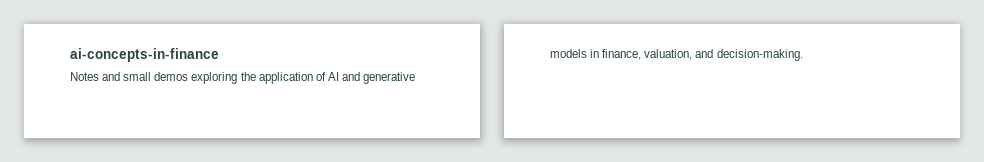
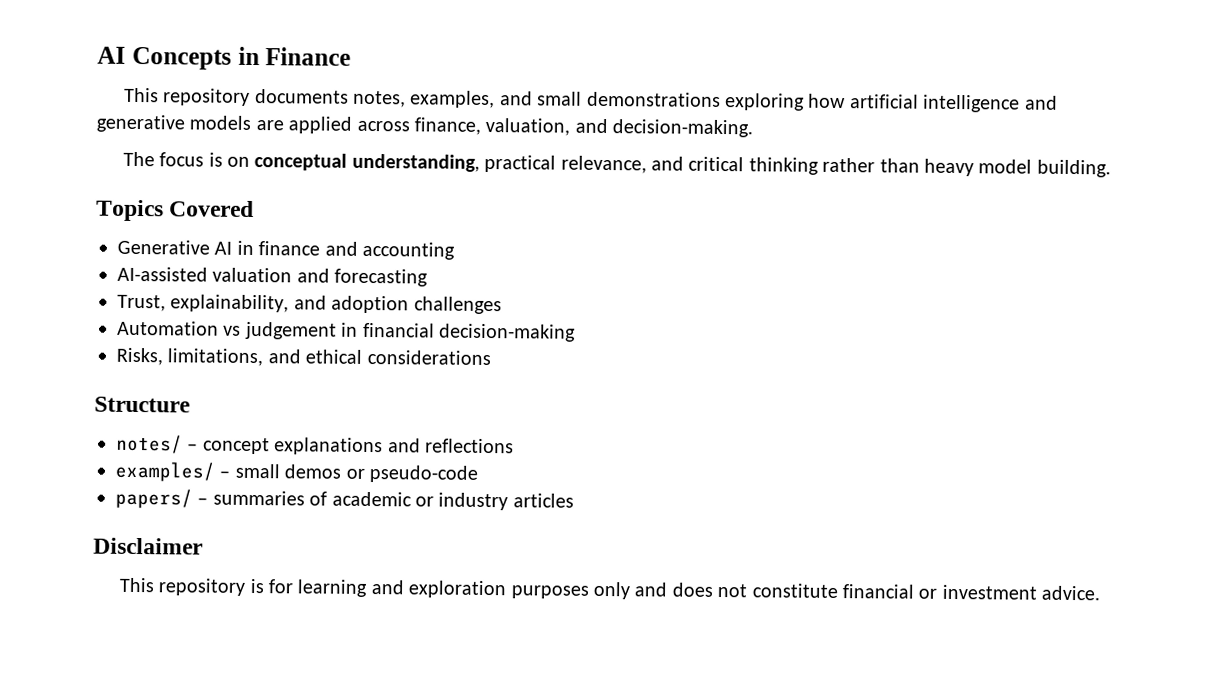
- ai-concepts-in-finance
- Notes and small demos exploring the application of AI and generative models in finance, valuation, and decision-making.
+ AI Concepts in Finance
+ This repository documents notes, examples, and small demonstrations exploring how artificial intelligence and generative models are applied across finance, valuation, and decision-making.
+ The focus is on conceptual understanding, practical relevance, and critical thinking rather than heavy model building.
+ Topics Covered
+ Generative AI in finance and accounting
+ AI-assisted valuation and forecasting
+ Trust, explainability, and adoption challenges
+ Automation vs judgement in financial decision-making
+ Risks, limitations, and ethical considerations
+ Structure
+ notes/ – concept explanations and reflections
+ examples/ – small demos or pseudo-code
+ papers/ – summaries of academic or industry articles
+ Disclaimer
+ This repository is for learning and exploration purposes only and does not constitute financial or investment advice.

